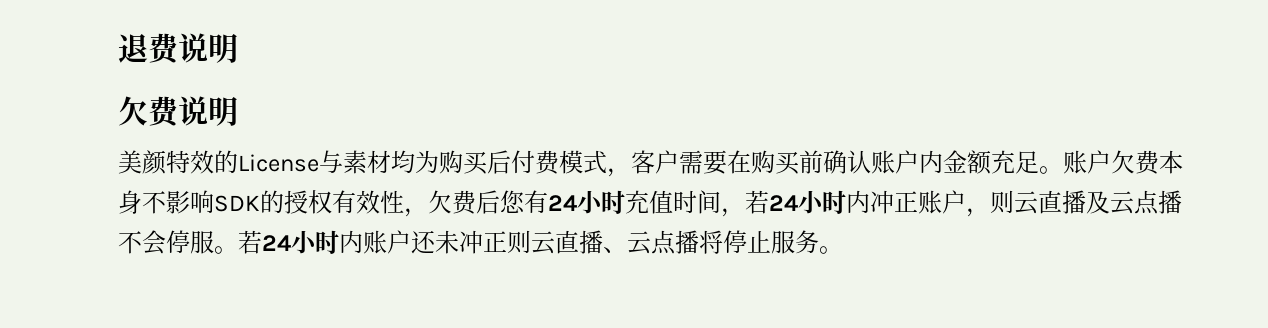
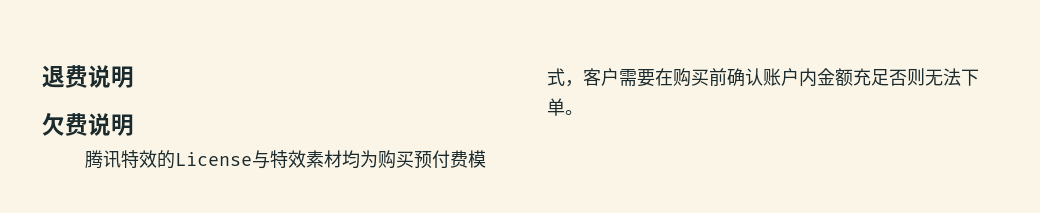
- 美颜特效的License与素材均为购买后付费模式，客户需要在购买前确认账户内金额充足。账户欠费本身不影响SDK的授权有效性，欠费后您有24小时充值时间，若24小时内冲正账户，则云直播及云点播不会停服。若24小时内账户还未冲正则云直播、云点播将停止服务。
+ 腾讯特效的License与特效素材均为购买预付费模式，客户需要在购买前确认账户内金额充足否则无法下单。

